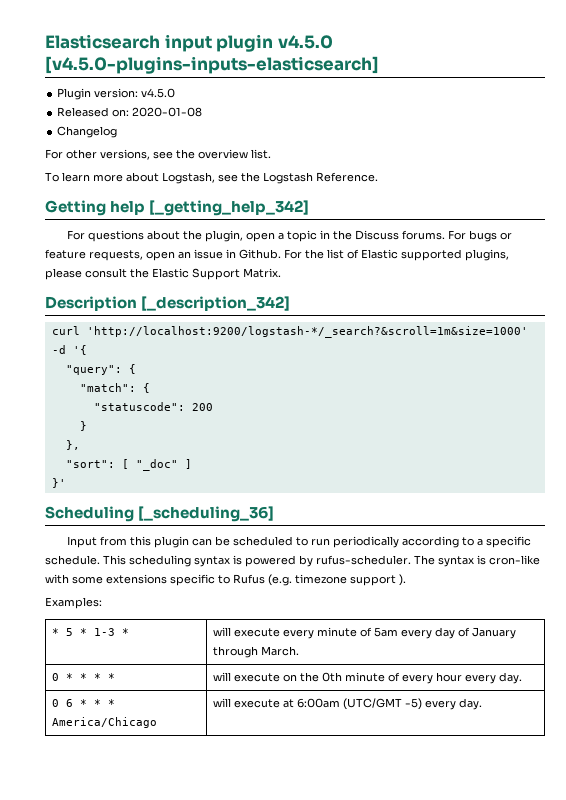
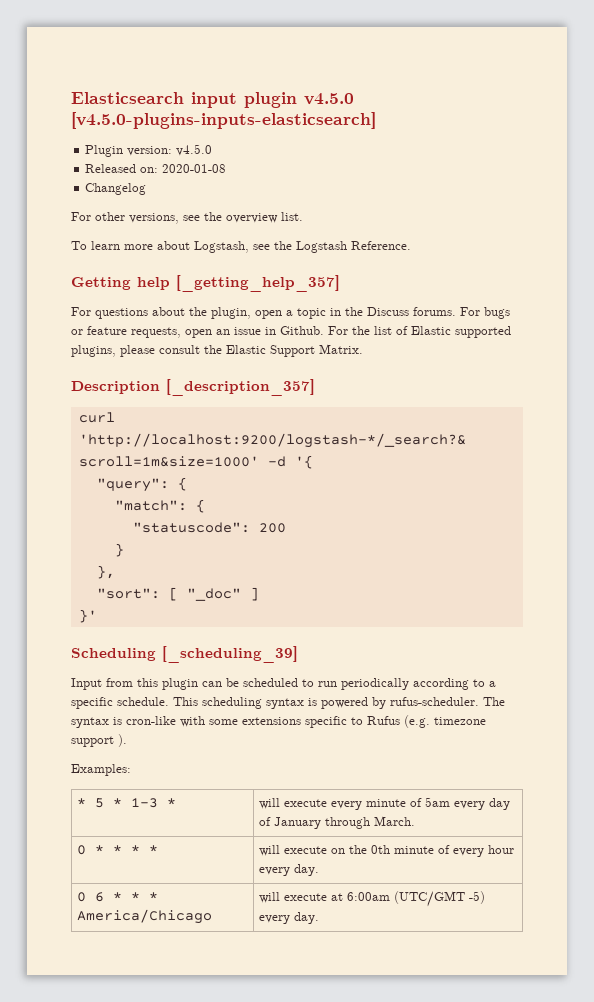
- Getting help [_getting_help_342]
+ Getting help [_getting_help_357]
- Description [_description_342]
+ Description [_description_357]
- Scheduling [_scheduling_36]
+ Scheduling [_scheduling_39]

